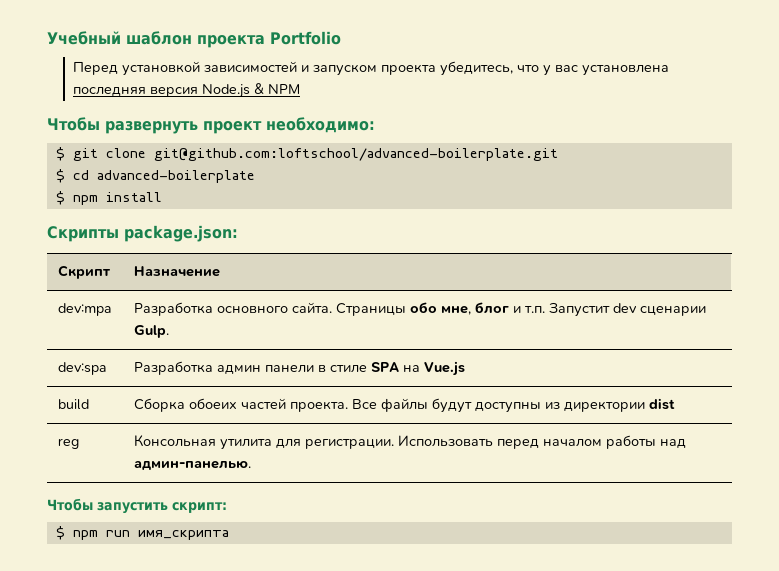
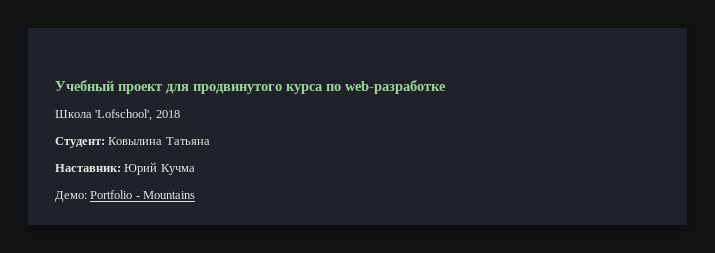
- Учебный шаблон проекта Portfolio
- Перед установкой зависимостей и запуском проекта убедитесь, что у вас установлена последняя версия Node.js & NPM
- Чтобы развернуть проект необходимо:
- $ git clone git@github.com:loftschool/advanced-boilerplate.git
- $ cd advanced-boilerplate
- $ npm install
- Скрипты package.json:
- Скрипт | Назначение
- dev:mpa | Разработка основного сайта. Страницы обо мне, блог и т.п. Запустит dev сценарии Gulp.
- dev:spa | Разработка админ панели в стиле SPA на Vue.js
- build | Сборка обоеих частей проекта. Все файлы будут доступны из директории dist
- reg | Консольная утилита для регистрации. Использовать перед началом работы над админ-панелью.
- Чтобы запустить скрипт:
- $ npm run имя_скрипта
+ Учебный проект для продвинутого курса по web-разработке
+ Школа 'Lofschool', 2018
+ Студент: Ковылина Татьяна
+ Наставник: Юрий Кучма
+ Демо: Portfolio - Mountains

